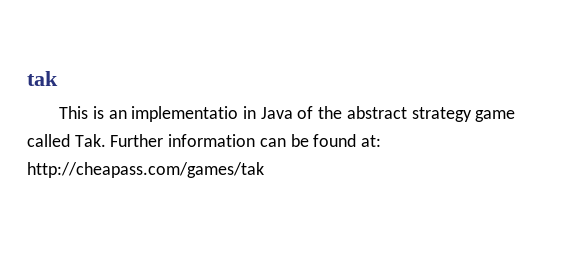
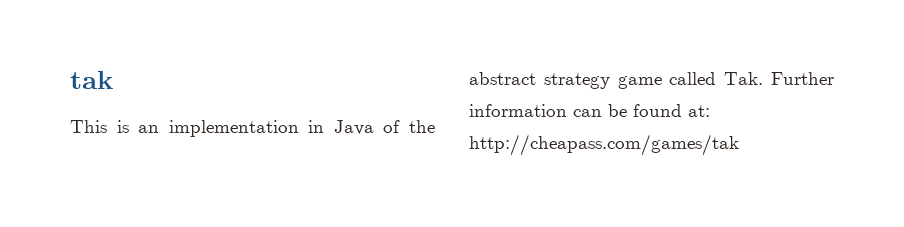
- This is an implementatio in Java of the abstract strategy game called Tak. Further information can be found at: http://cheapass.com/games/tak
+ This is an implementation in Java of the abstract strategy game called Tak. Further information can be found at: http://cheapass.com/games/tak

